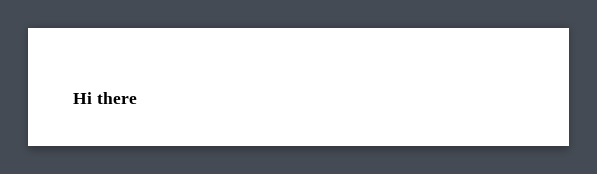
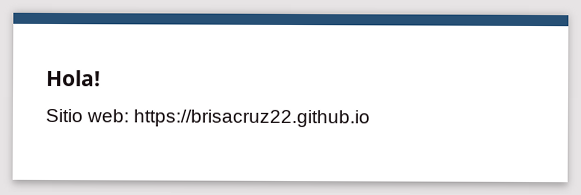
- Hi there
+ Hola!
+ Sitio web: https://brisacruz22.github.io

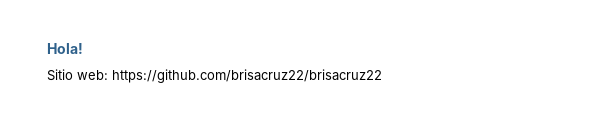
- Sitio web: https://brisacruz22.github.io
+ Sitio web: https://github.com/brisacruz22/brisacruz22

